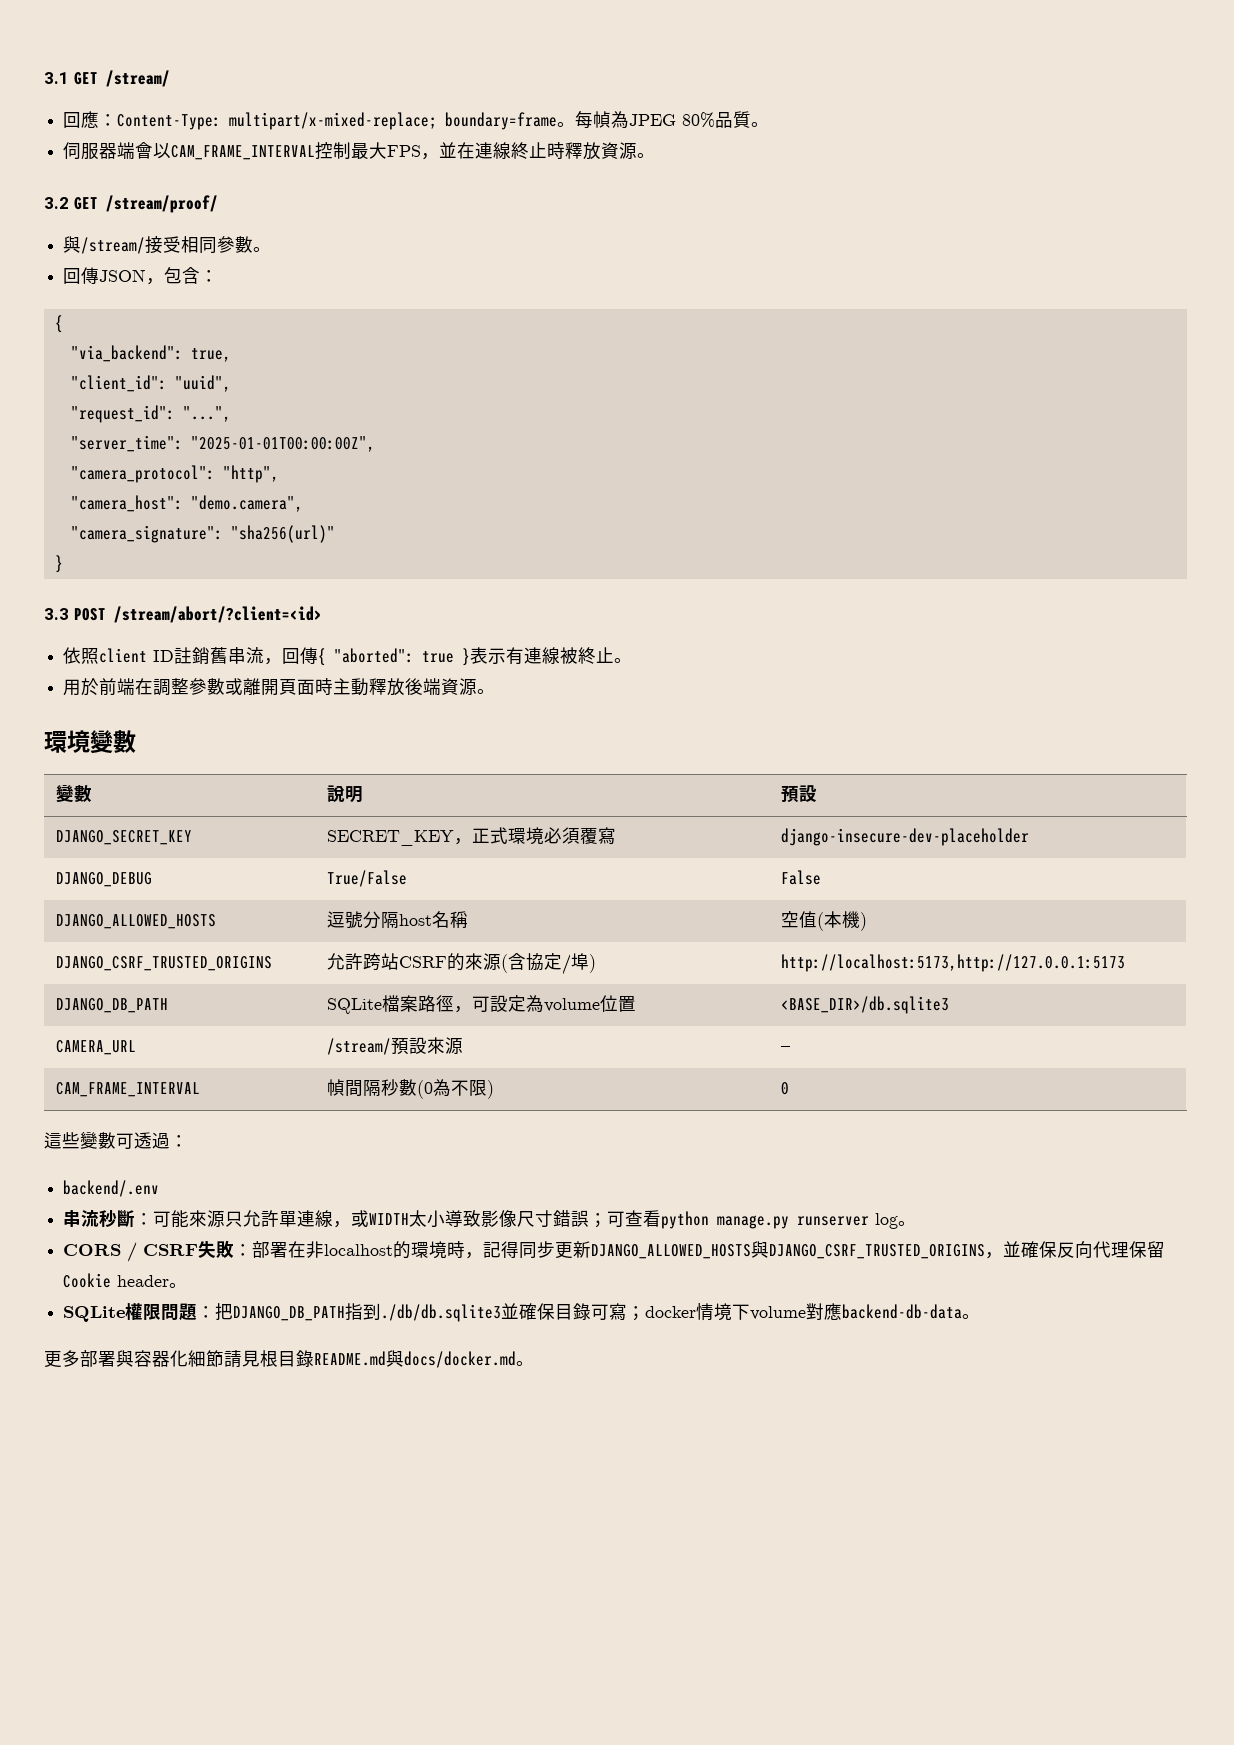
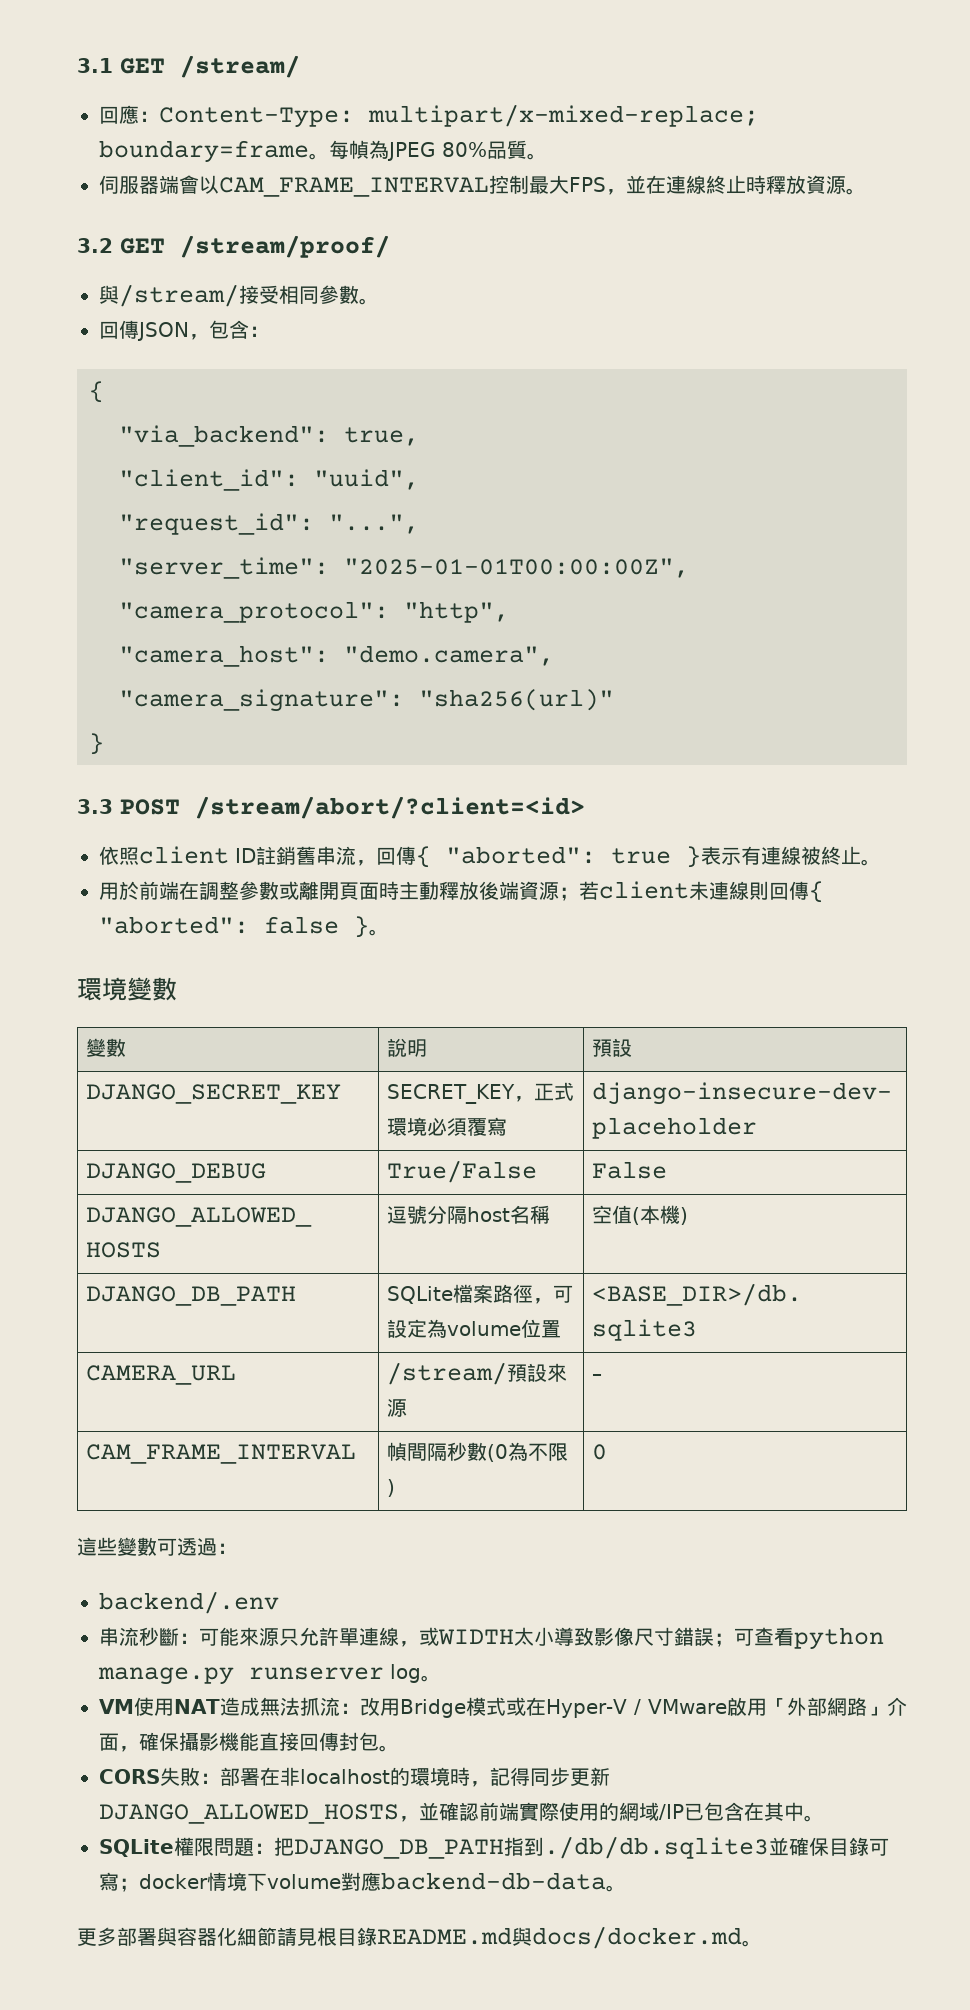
- 用於前端在調整參數或離開頁面時主動釋放後端資源。
+ 用於前端在調整參數或離開頁面時主動釋放後端資源；若client未連線則回傳{ "aborted": false }。
- DJANGO_CSRF_TRUSTED_ORIGINS | 允許跨站CSRF的來源(含協定/埠) | http://localhost:5173,http://127.0.0.1:5173
+ VM使用NAT造成無法抓流：改用Bridge模式或在Hyper-V / VMware啟用「外部網路」介面，確保攝影機能直接回傳封包。
- CORS / CSRF失敗：部署在非localhost的環境時，記得同步更新DJANGO_ALLOWED_HOSTS與DJANGO_CSRF_TRUSTED_ORIGINS，並確保反向代理保留Cookie header。
+ CORS失敗：部署在非localhost的環境時，記得同步更新DJANGO_ALLOWED_HOSTS，並確認前端實際使用的網域/IP已包含在其中。

